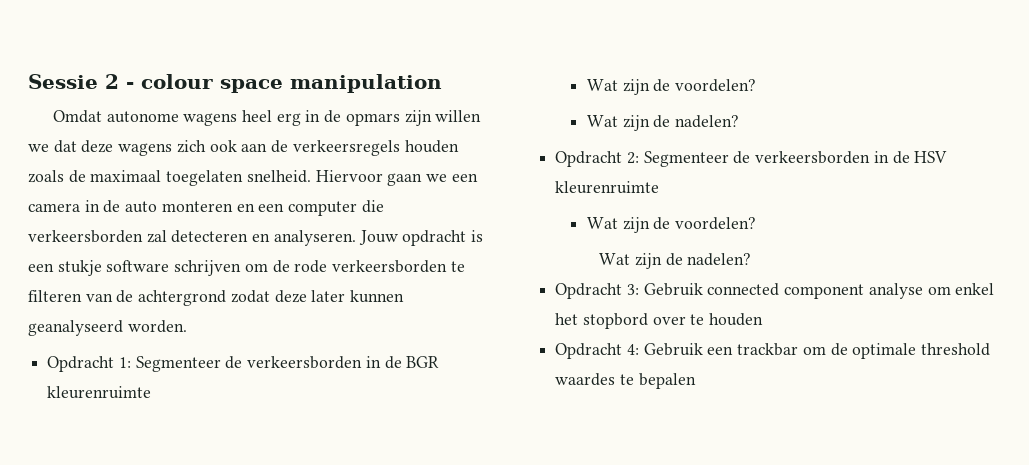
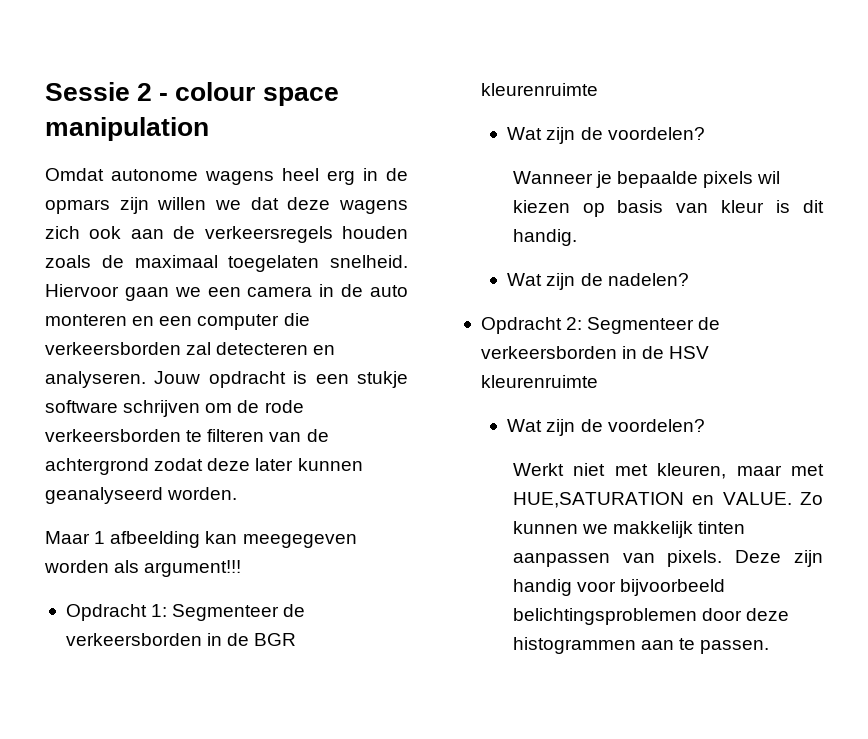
+ Maar 1 afbeelding kan meegegeven worden als argument!!!
+ Wanneer je bepaalde pixels wil kiezen op basis van kleur is dit handig.
  Opdracht 2: Segmenteer de verkeersborden in de HSV kleurenruimte
  Wat zijn de voordelen?
- Wat zijn de nadelen?
- Opdracht 3: Gebruik connected component analyse om enkel het stopbord over te houden
- Opdracht 4: Gebruik een trackbar om de optimale threshold waardes te bepalen
+ Werkt niet met kleuren, maar met HUE,SATURATION en VALUE. Zo kunnen we makkelijk tinten aanpassen van pixels. Deze zijn handig voor bijvoorbeeld belichtingsproblemen door deze histogrammen aan te passen.

